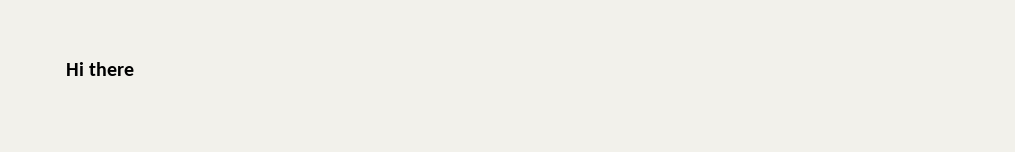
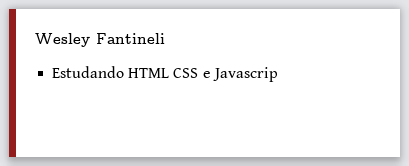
- Hi there
+ Wesley Fantineli
+ Estudando HTML CSS e Javascrip

